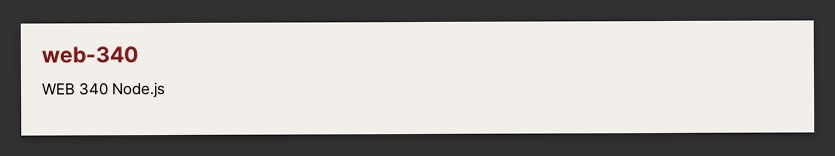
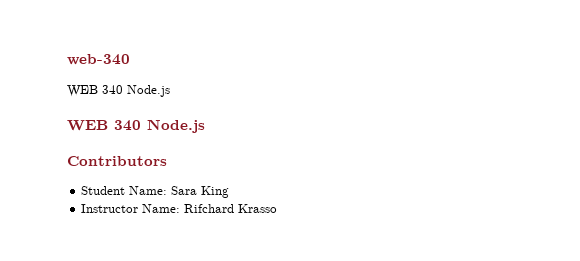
  web-340
  WEB 340 Node.js
+ WEB 340 Node.js
+ Contributors
+ Student Name: Sara King
+ Instructor Name: Rifchard Krasso

